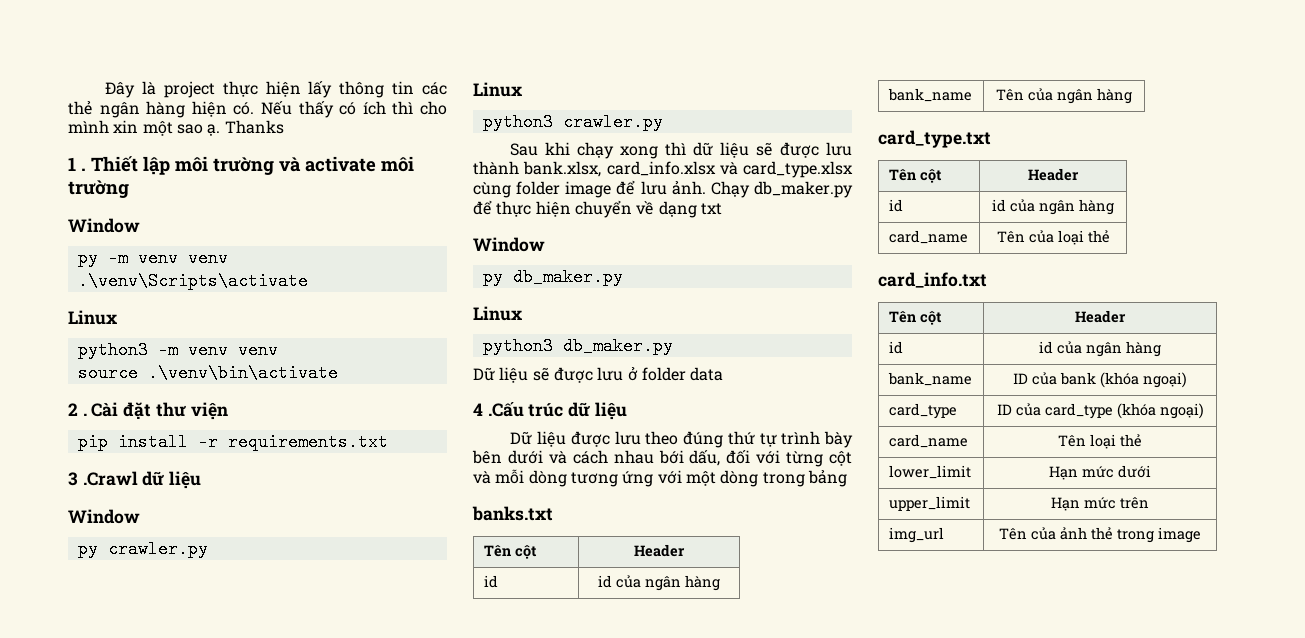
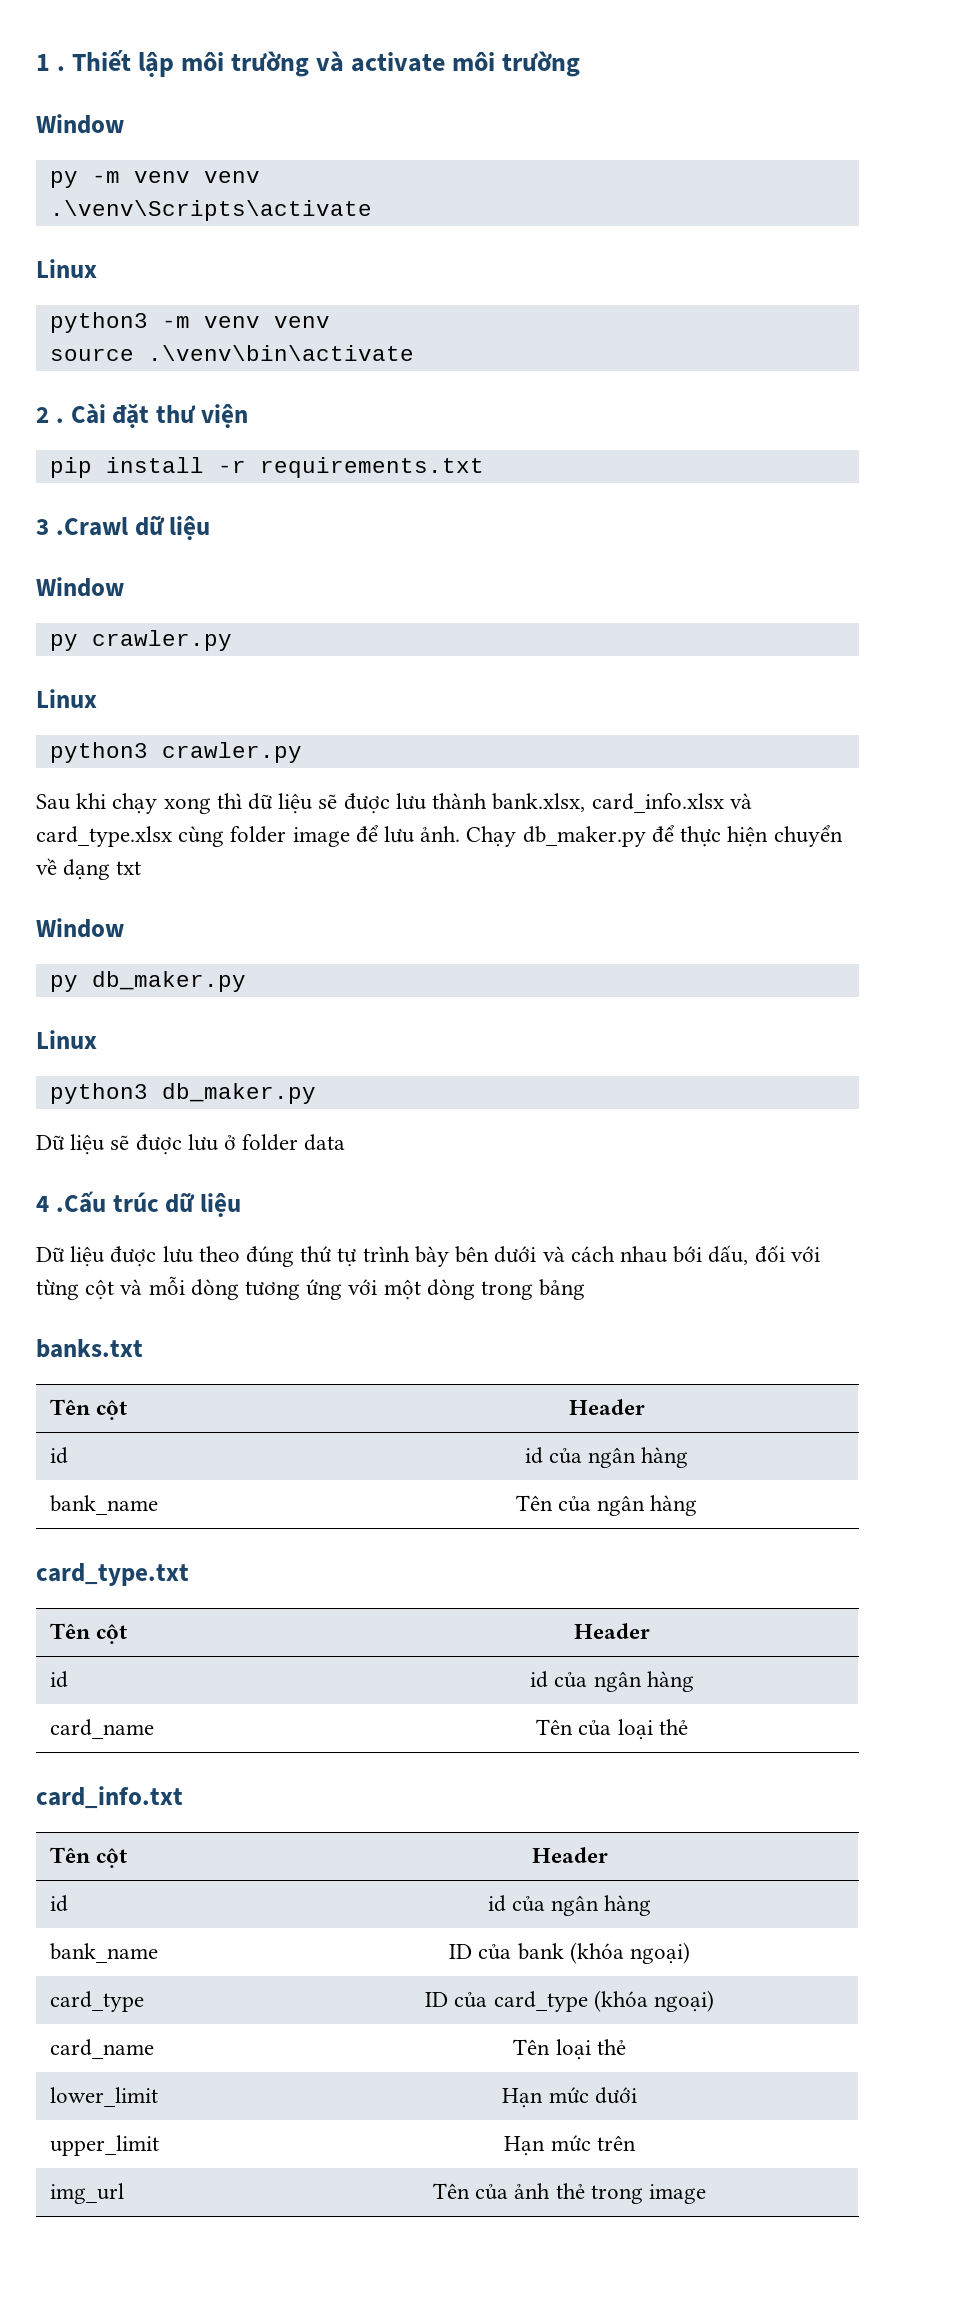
- Đây là project thực hiện lấy thông tin các thẻ ngân hàng hiện có. Nếu thấy có ích thì cho mình xin một sao ạ. Thanks

